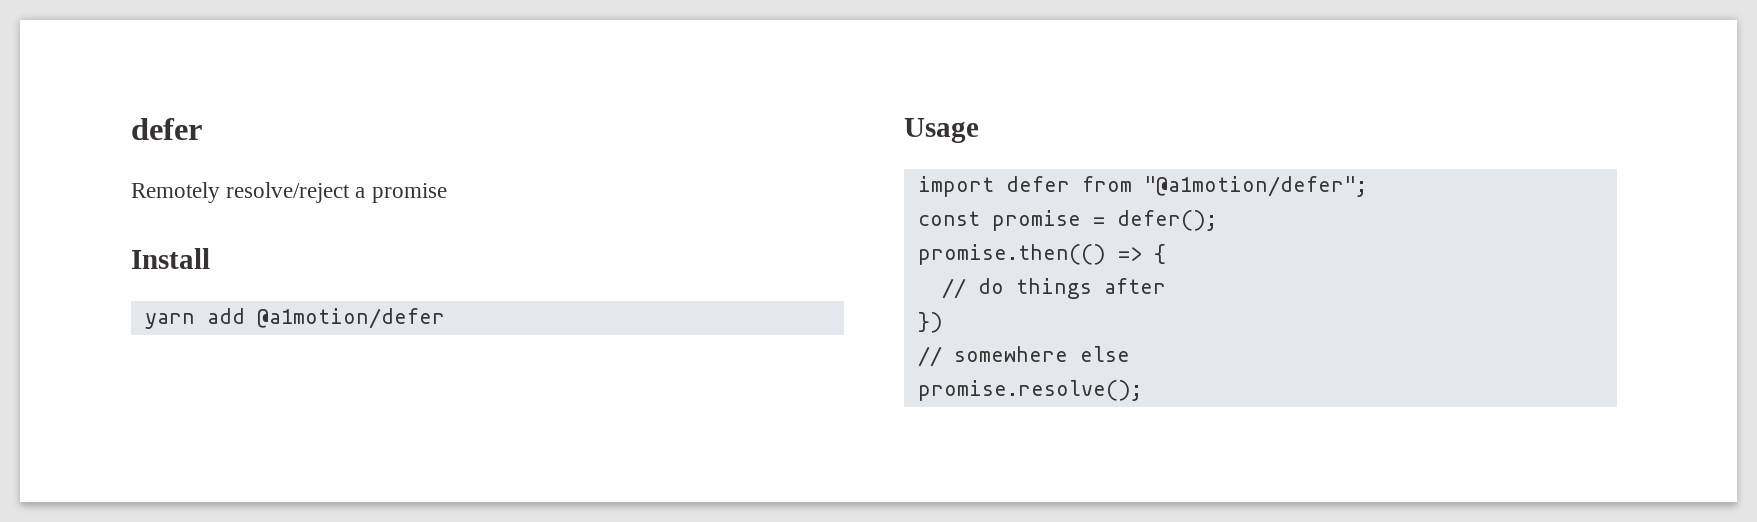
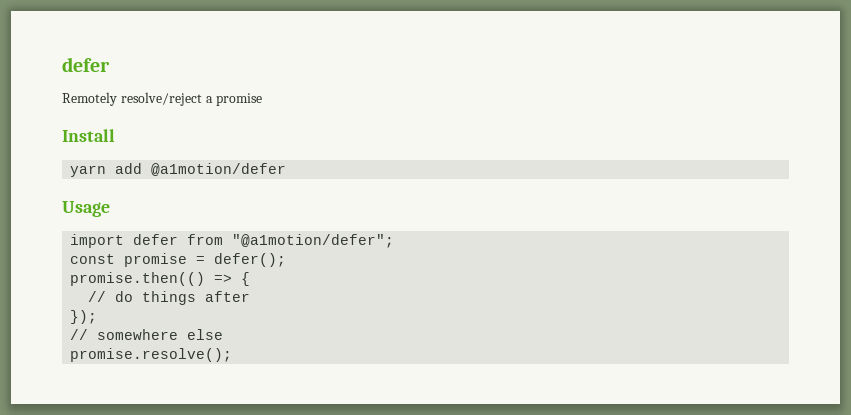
- })
+ });

